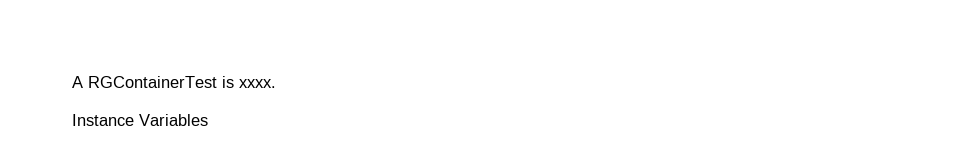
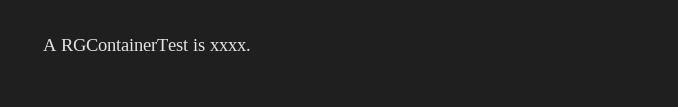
- Instance Variables

